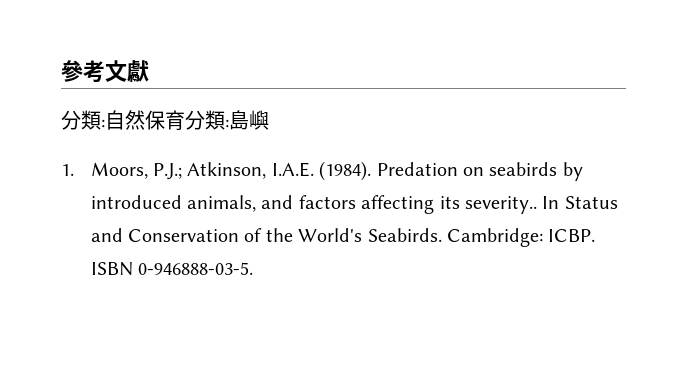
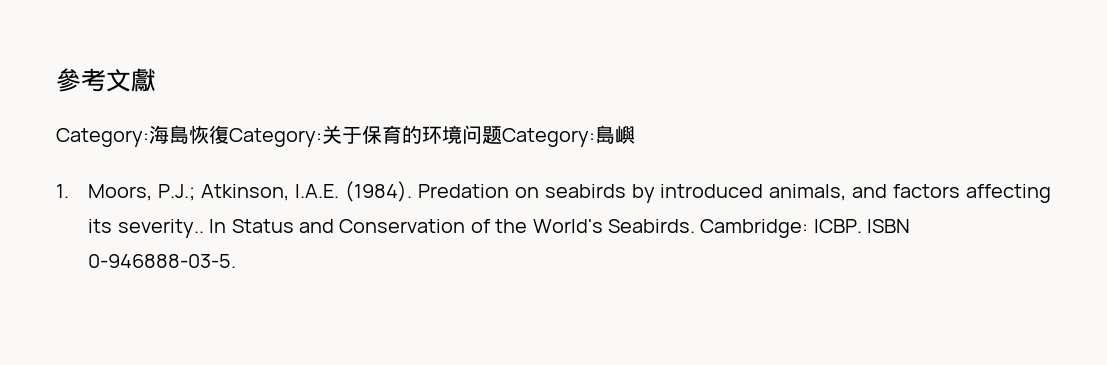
- 分類:自然保育分類:島嶼
+ Category:海島恢復Category:关于保育的环境问题Category:島嶼

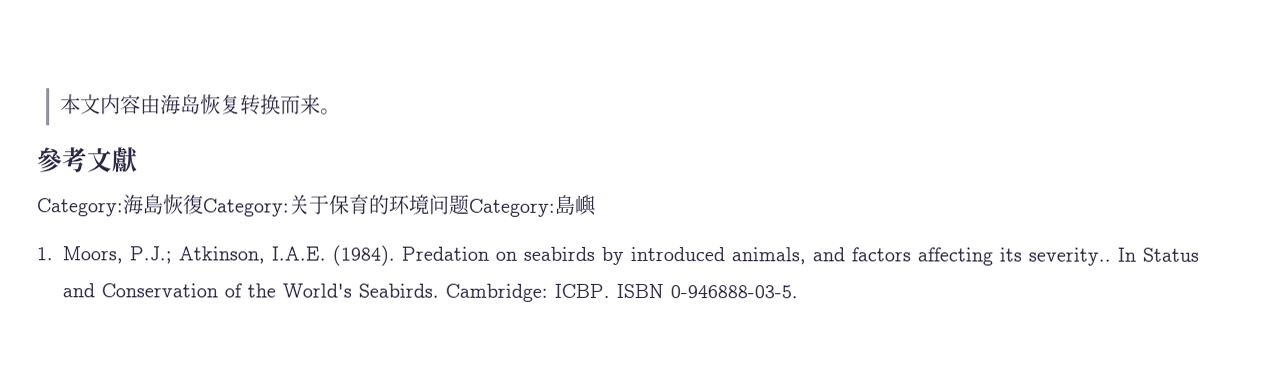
+ 本文内容由海岛恢复转换而来。

